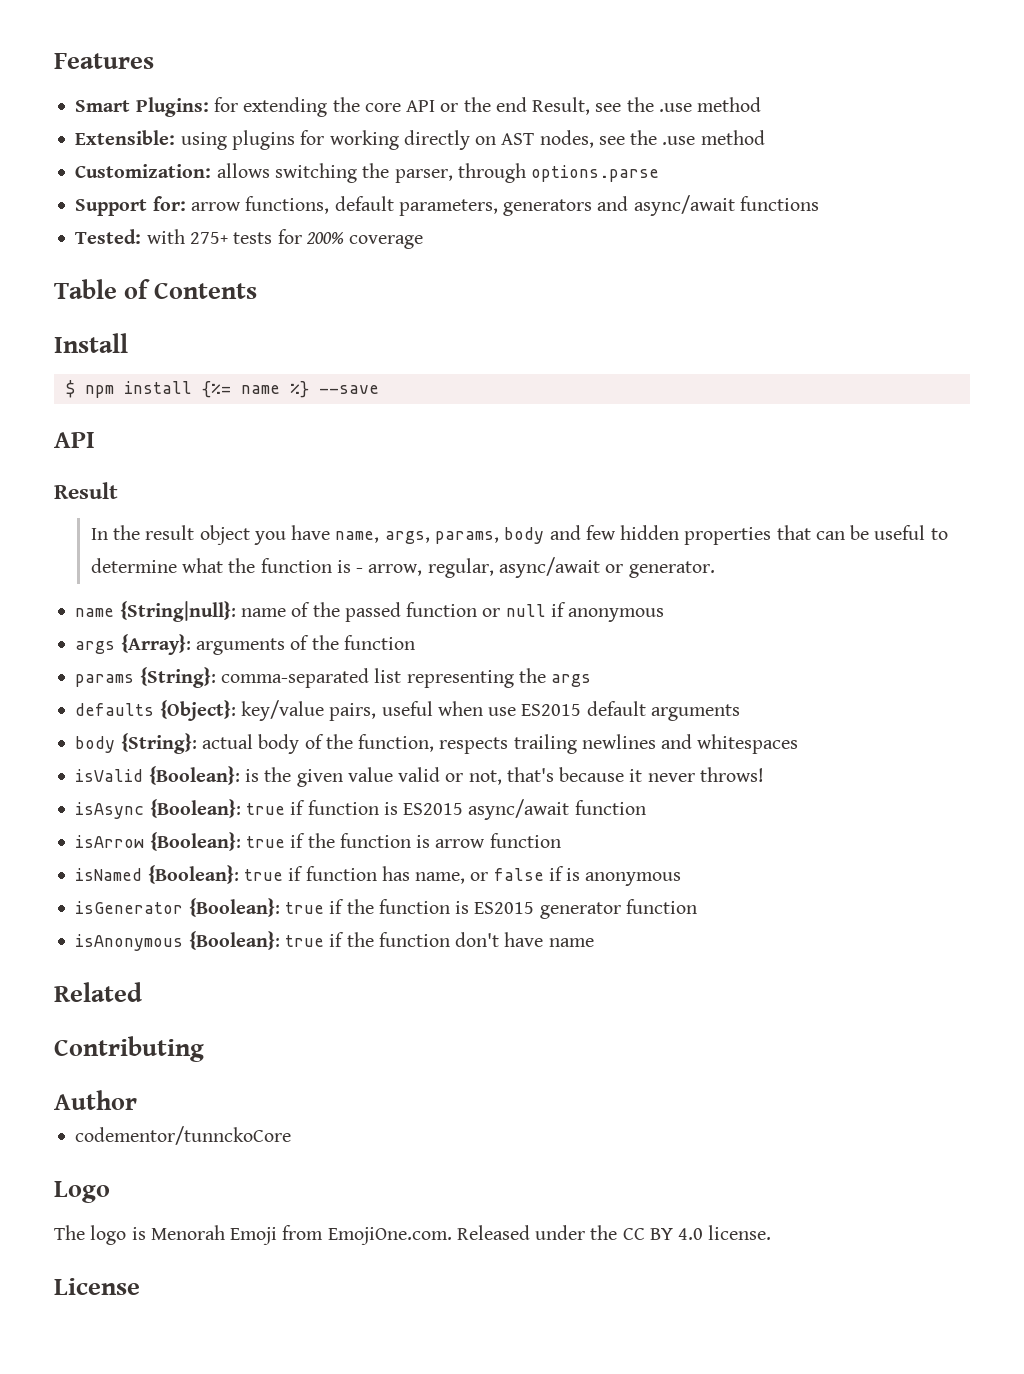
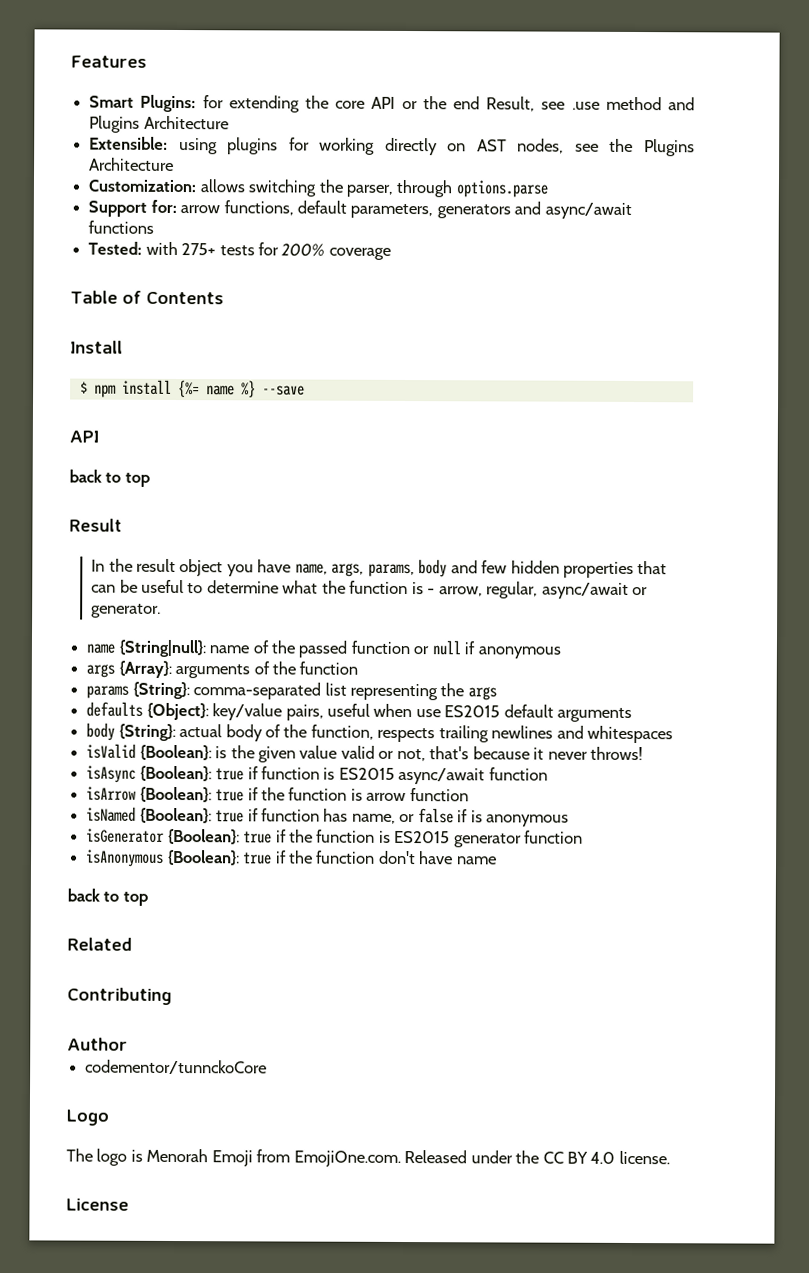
- Smart Plugins: for extending the core API or the end Result, see the .use method
+ Smart Plugins: for extending the core API or the end Result, see .use method and Plugins Architecture
- Extensible: using plugins for working directly on AST nodes, see the .use method
+ Extensible: using plugins for working directly on AST nodes, see the Plugins Architecture
  $ npm install {%= name %} --save
  API
+ back to top
  isAnonymous {Boolean}: true if the function don't have name
+ back to top

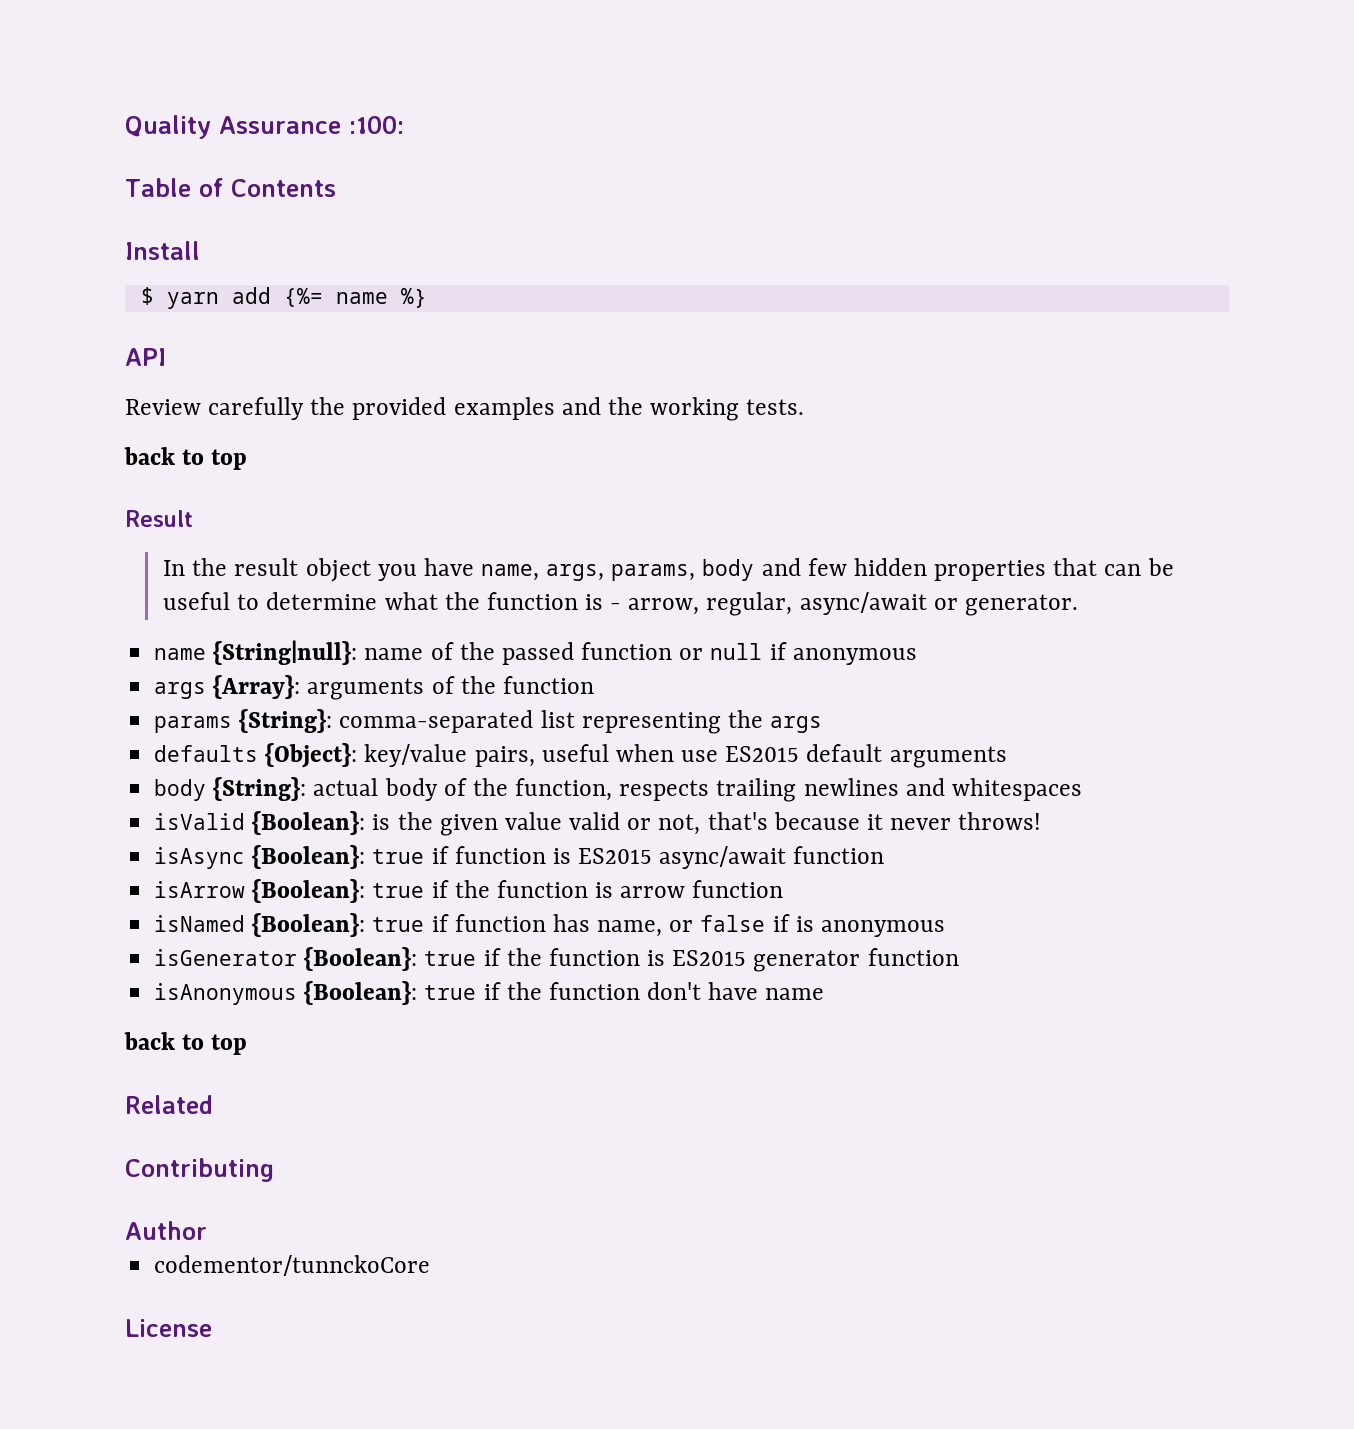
- Features
- Smart Plugins: for extending the core API or the end Result, see .use method and Plugins Architecture
- Extensible: using plugins for working directly on AST nodes, see the Plugins Architecture
- Customization: allows switching the parser, through options.parse
- Support for: arrow functions, default parameters, generators and async/await functions
- Tested: with 275+ tests for 200% coverage
+ Quality Assurance :100:
- $ npm install {%= name %} --save
+ $ yarn add {%= name %}
  API
+ Review carefully the provided examples and the working tests.
- Logo
- The logo is Menorah Emoji from EmojiOne.com. Released under the CC BY 4.0 license.

